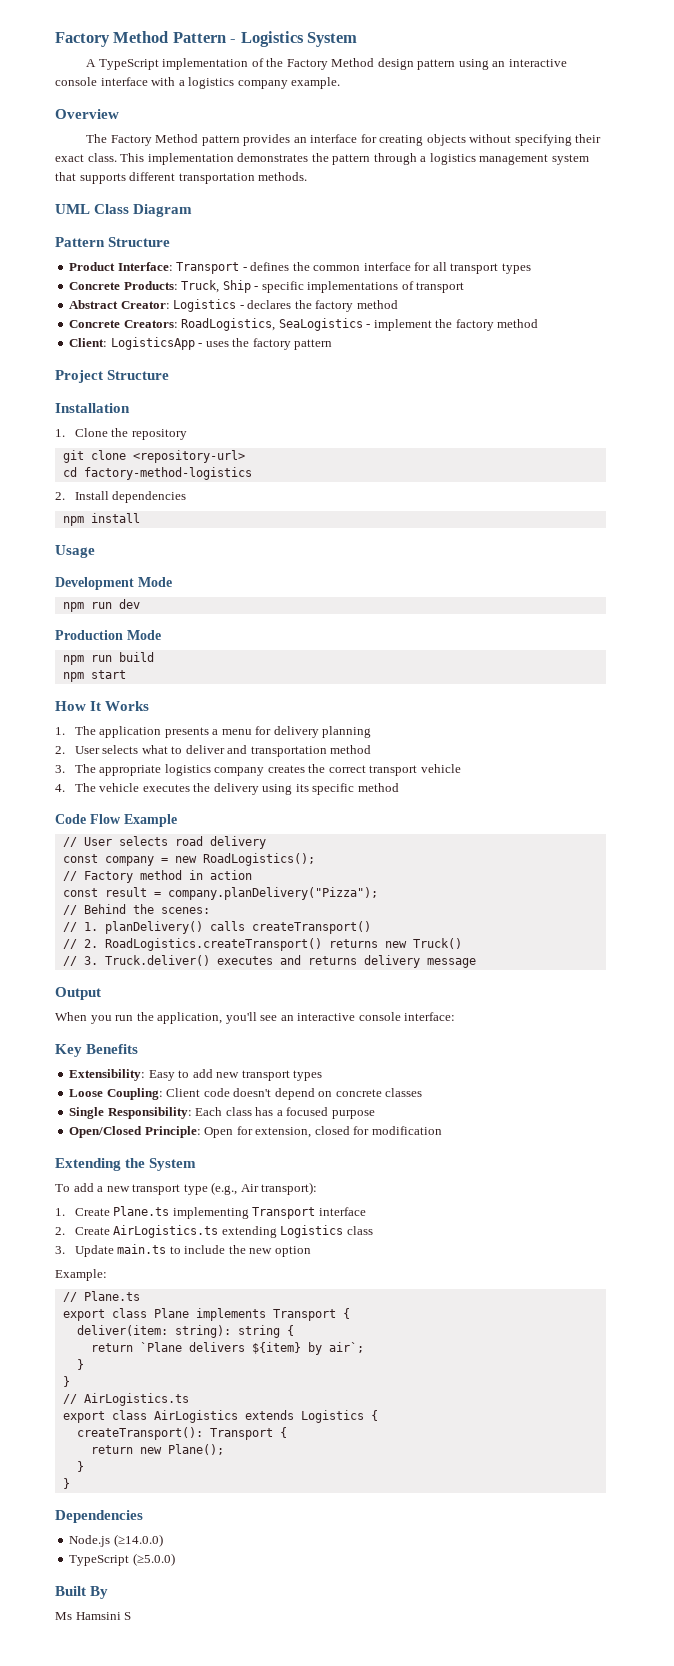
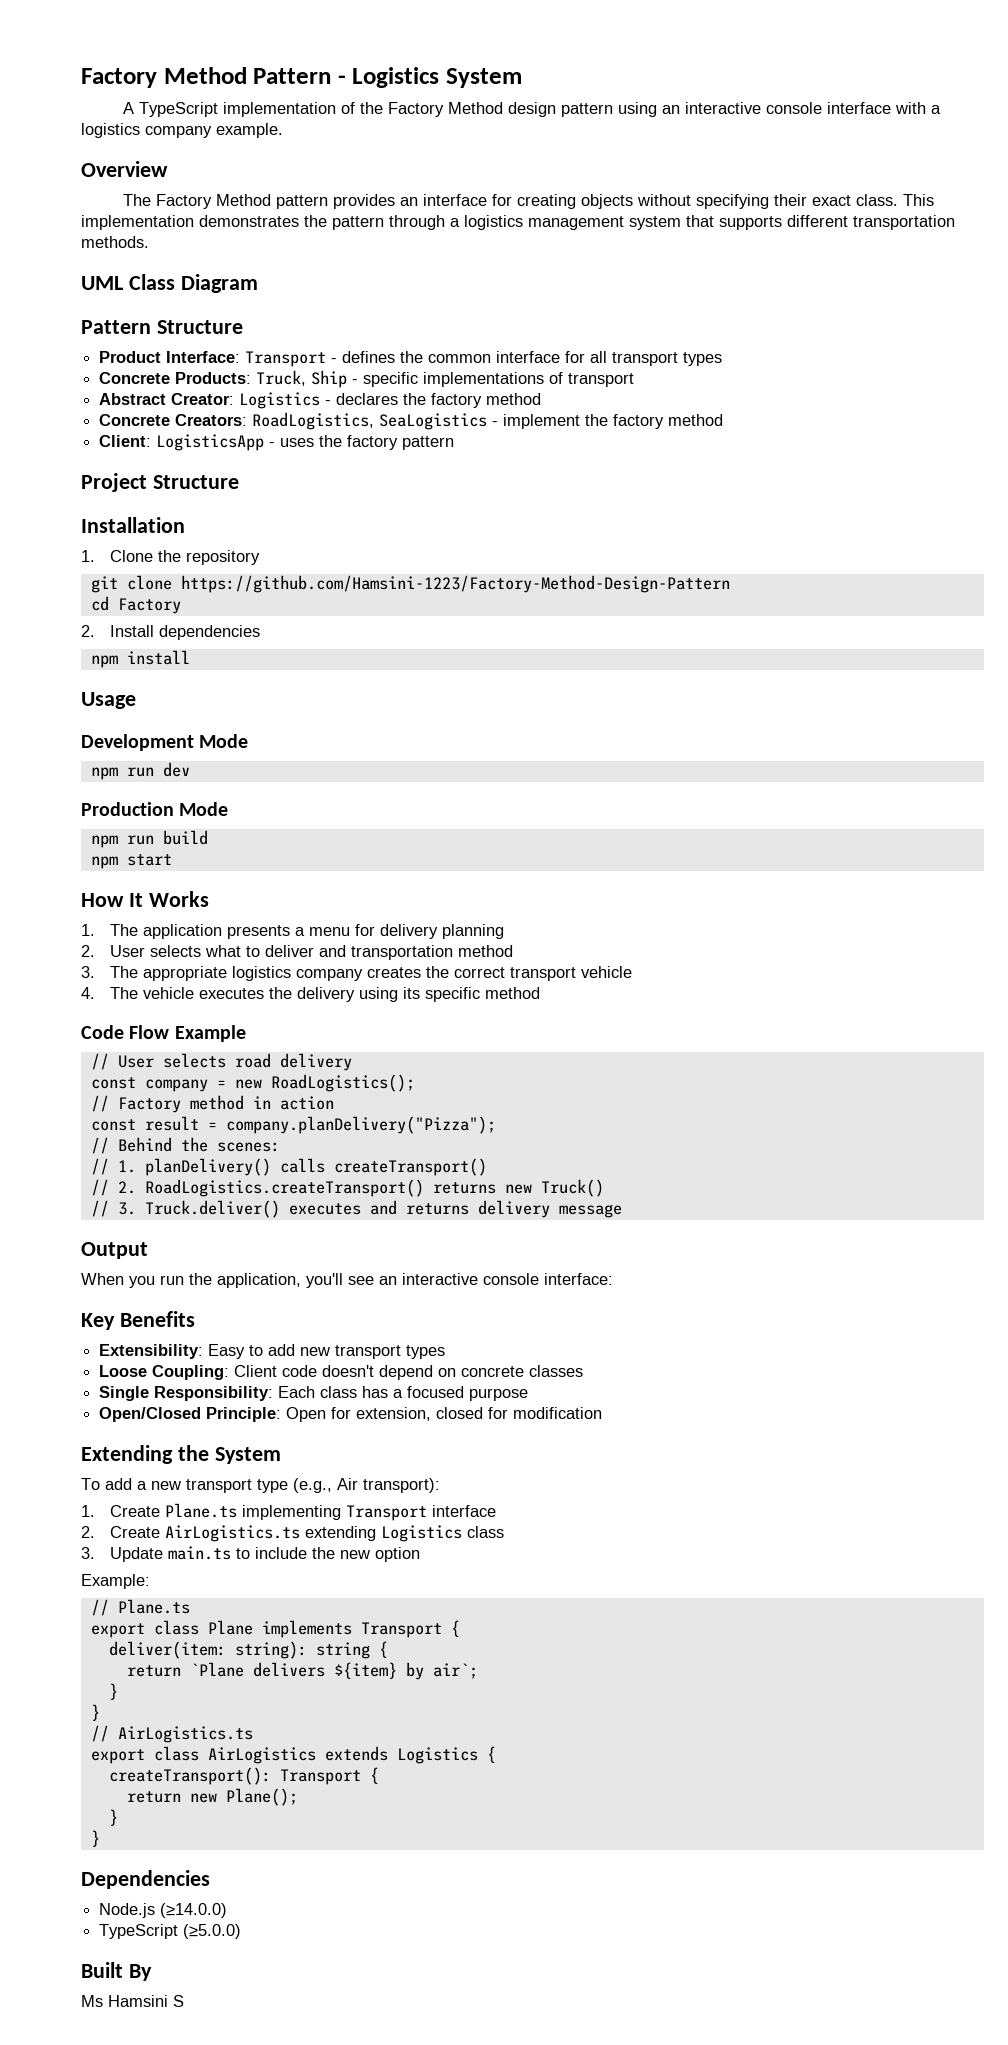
- git clone <repository-url>
+ git clone https://github.com/Hamsini-1223/Factory-Method-Design-Pattern
- cd factory-method-logistics
+ cd Factory

